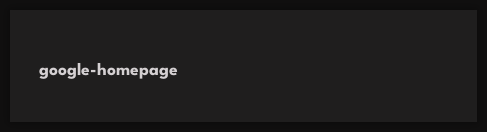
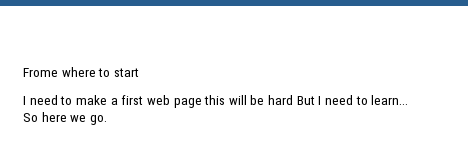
- google-homepage
+ Frome where to start
+ I need to make a first web page this will be hard But I need to learn... So here we go.

